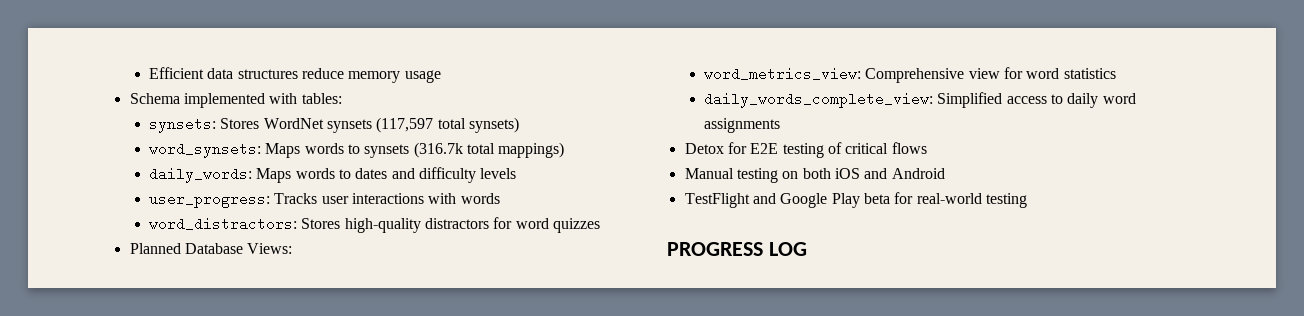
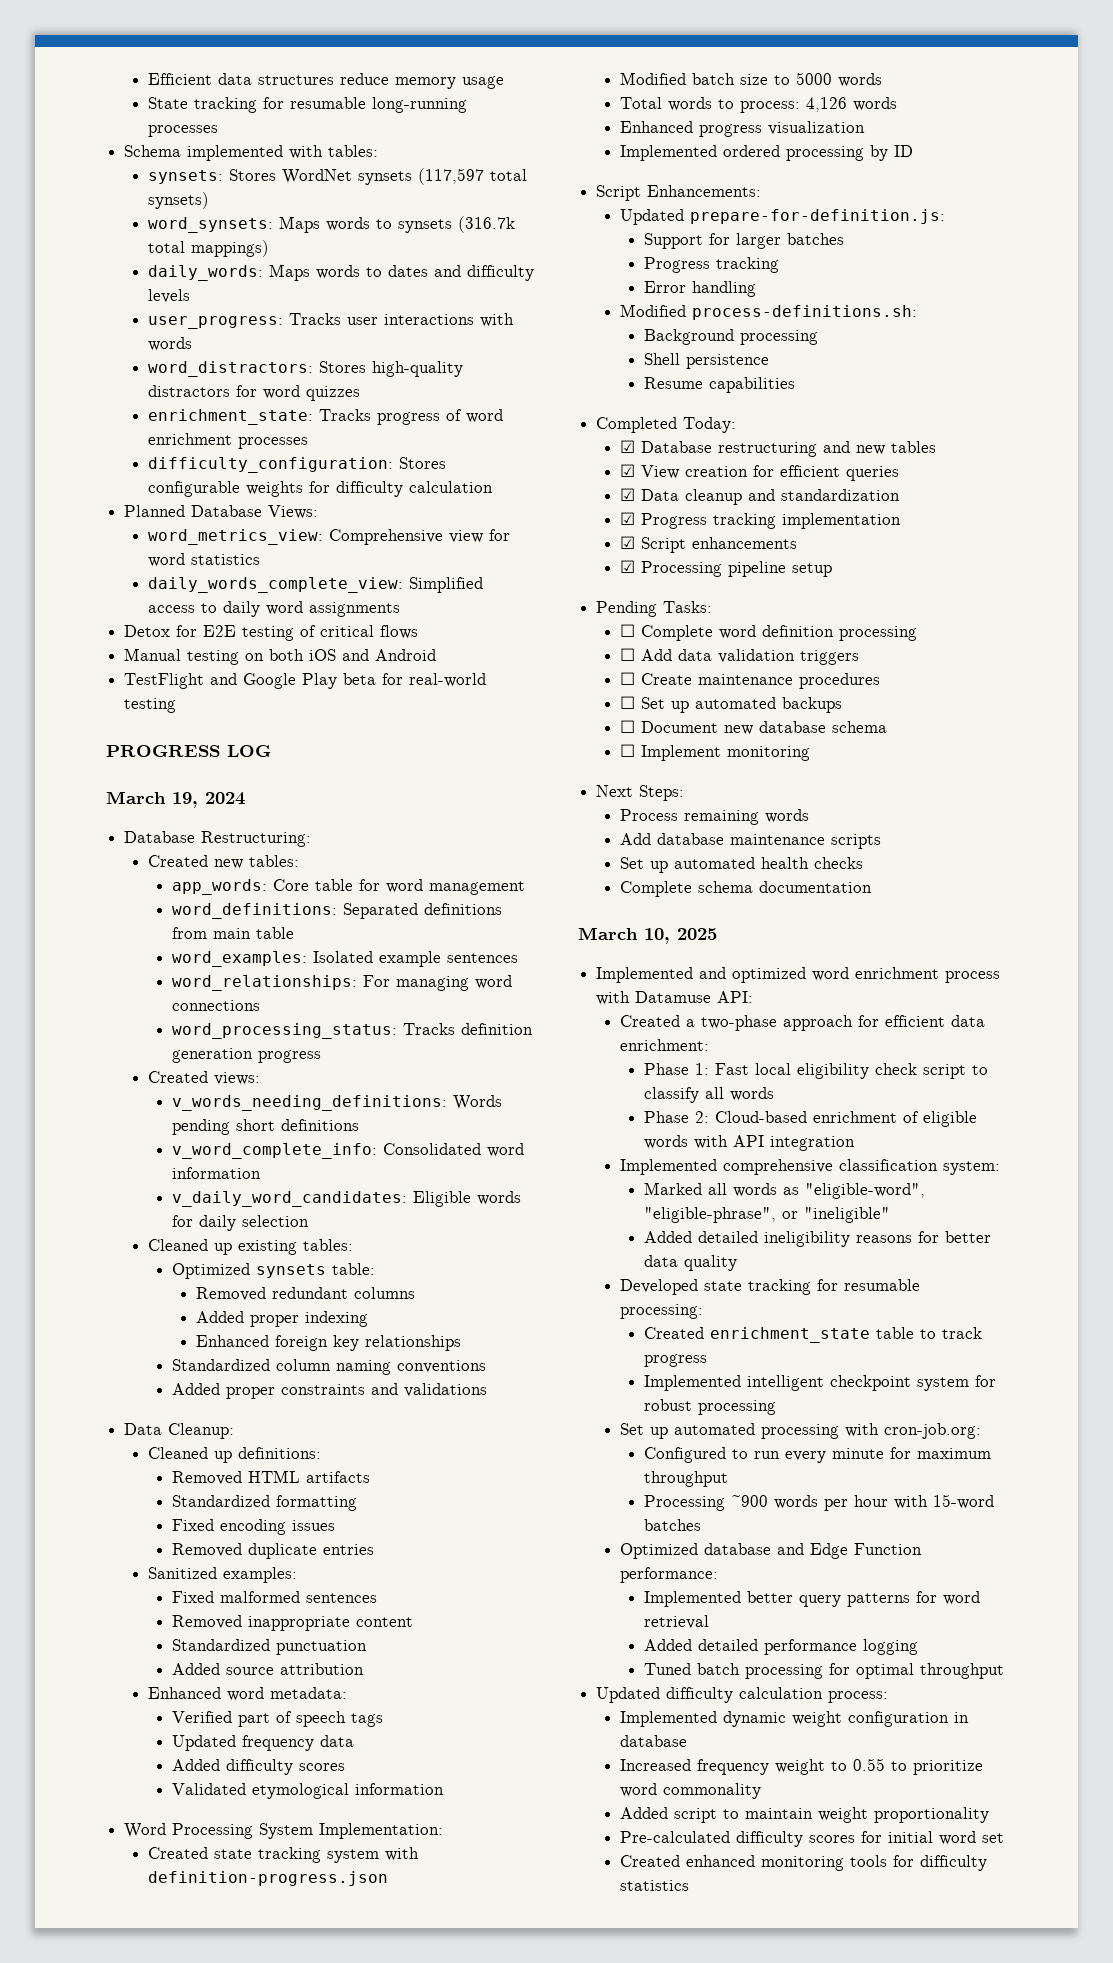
+ State tracking for resumable long-running processes
+ enrichment_state: Tracks progress of word enrichment processes
+ difficulty_configuration: Stores configurable weights for difficulty calculation
+ March 19, 2024
+ Database Restructuring:
+ Created new tables:
+ app_words: Core table for word management
+ word_definitions: Separated definitions from main table
+ word_examples: Isolated example sentences
+ word_relationships: For managing word connections
+ word_processing_status: Tracks definition generation progress
+ Created views:
+ v_words_needing_definitions: Words pending short definitions
+ v_word_complete_info: Consolidated word information
+ v_daily_word_candidates: Eligible words for daily selection
+ Cleaned up existing tables:
+ Optimized synsets table:
+ Removed redundant columns
+ Added proper indexing
+ Enhanced foreign key relationships
+ Standardized column naming conventions
+ Added proper constraints and validations
+ Data Cleanup:
+ Cleaned up definitions:
+ Removed HTML artifacts
+ Standardized formatting
+ Fixed encoding issues
+ Removed duplicate entries
+ Sanitized examples:
+ Fixed malformed sentences
+ Removed inappropriate content
+ Standardized punctuation
+ Added source attribution
+ Enhanced word metadata:
+ Verified part of speech tags
+ Updated frequency data
+ Added difficulty scores
+ Validated etymological information
+ Word Processing System Implementation:
+ Created state tracking system with definition-progress.json
+ Modified batch size to 5000 words
+ Total words to process: 4,126 words
+ Enhanced progress visualization
+ Implemented ordered processing by ID
+ Script Enhancements:
+ Updated prepare-for-definition.js:
+ Support for larger batches
+ Progress tracking
+ Error handling
+ Modified process-definitions.sh:
+ Background processing
+ Shell persistence
+ Resume capabilities
+ Completed Today:
+ ☑ Database restructuring and new tables
+ ☑ View creation for efficient queries
+ ☑ Data cleanup and standardization
+ ☑ Progress tracking implementation
+ ☑ Script enhancements
+ ☑ Processing pipeline setup
+ Pending Tasks:
+ ☐ Complete word definition processing
+ ☐ Add data validation triggers
+ ☐ Create maintenance procedures
+ ☐ Set up automated backups
+ ☐ Document new database schema
+ ☐ Implement monitoring
+ Next Steps:
+ Process remaining words
+ Add database maintenance scripts
+ Set up automated health checks
+ Complete schema documentation
+ March 10, 2025
+ Implemented and optimized word enrichment process with Datamuse API:
+ Created a two-phase approach for efficient data enrichment:
+ Phase 1: Fast local eligibility check script to classify all words
+ Phase 2: Cloud-based enrichment of eligible words with API integration
+ Implemented comprehensive classification system:
+ Marked all words as "eligible-word", "eligible-phrase", or "ineligible"
+ Added detailed ineligibility reasons for better data quality
+ Developed state tracking for resumable processing:
+ Created enrichment_state table to track progress
+ Implemented intelligent checkpoint system for robust processing
+ Set up automated processing with cron-job.org:
+ Configured to run every minute for maximum throughput
+ Processing ~900 words per hour with 15-word batches
+ Optimized database and Edge Function performance:
+ Implemented better query patterns for word retrieval
+ Added detailed performance logging
+ Tuned batch processing for optimal throughput
+ Updated difficulty calculation process:
+ Implemented dynamic weight configuration in database
+ Increased frequency weight to 0.55 to prioritize word commonality
+ Added script to maintain weight proportionality
+ Pre-calculated difficulty scores for initial word set
+ Created enhanced monitoring tools for difficulty statistics

